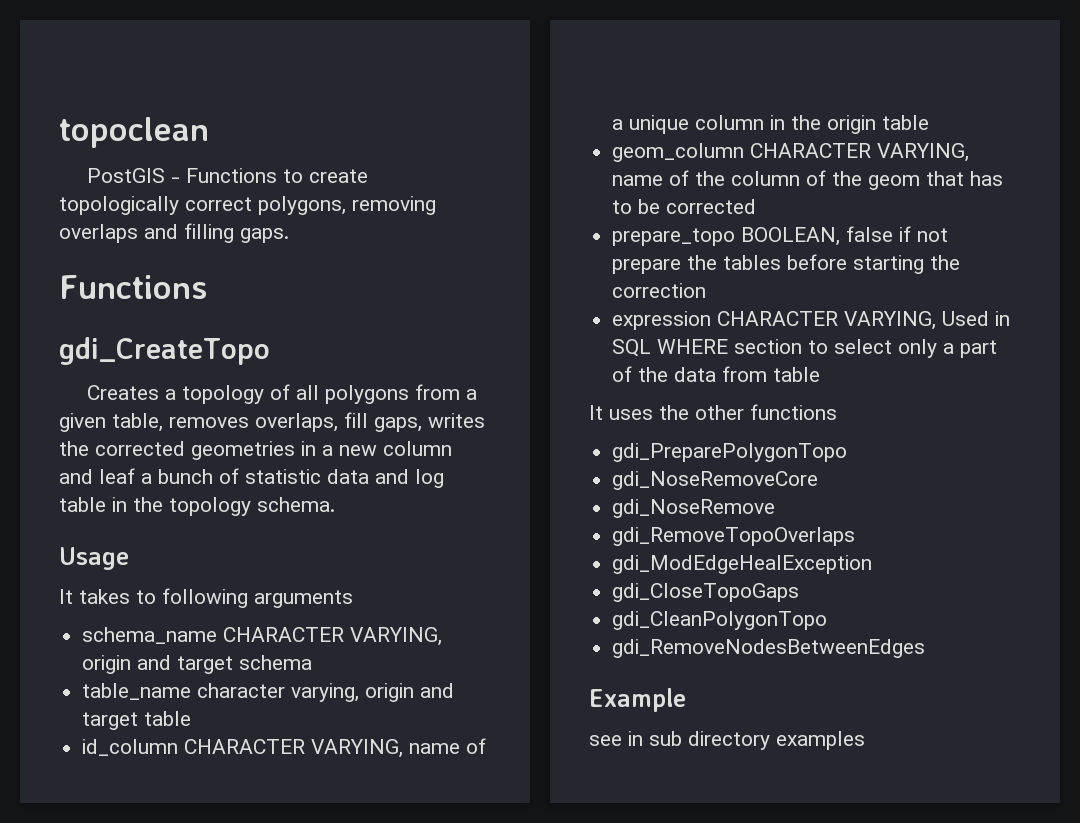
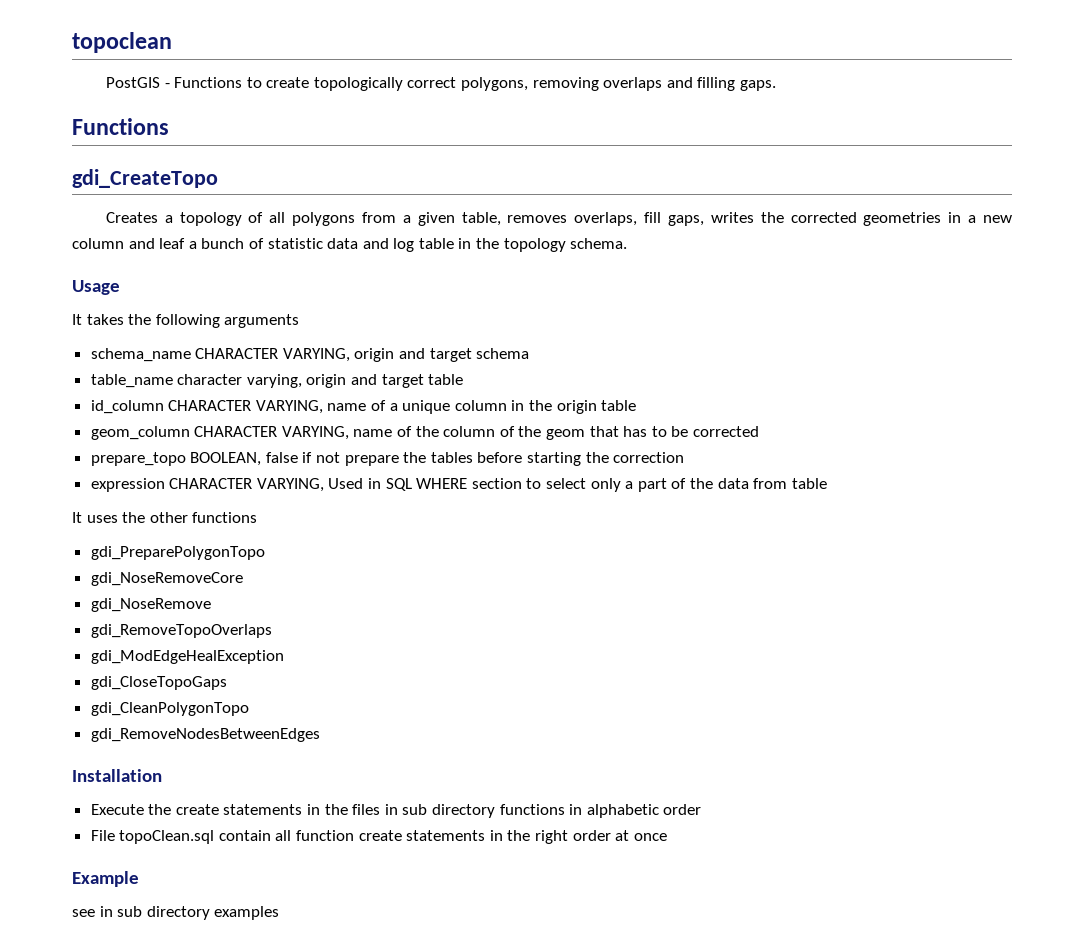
- It takes to following arguments
+ It takes the following arguments
+ Installation
+ Execute the create statements in the files in sub directory functions in alphabetic order
+ File topoClean.sql contain all function create statements in the right order at once

